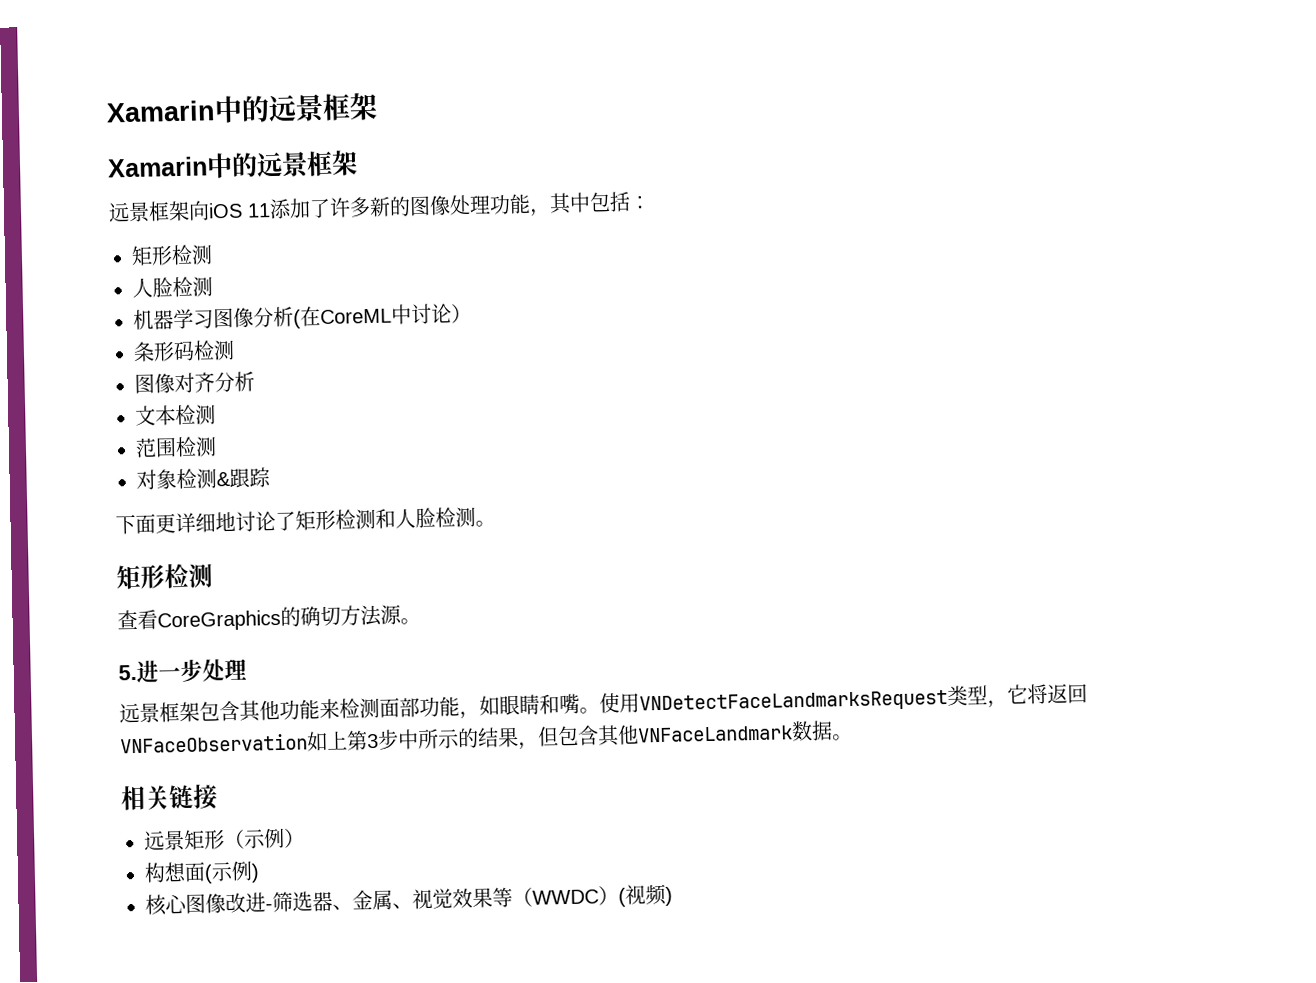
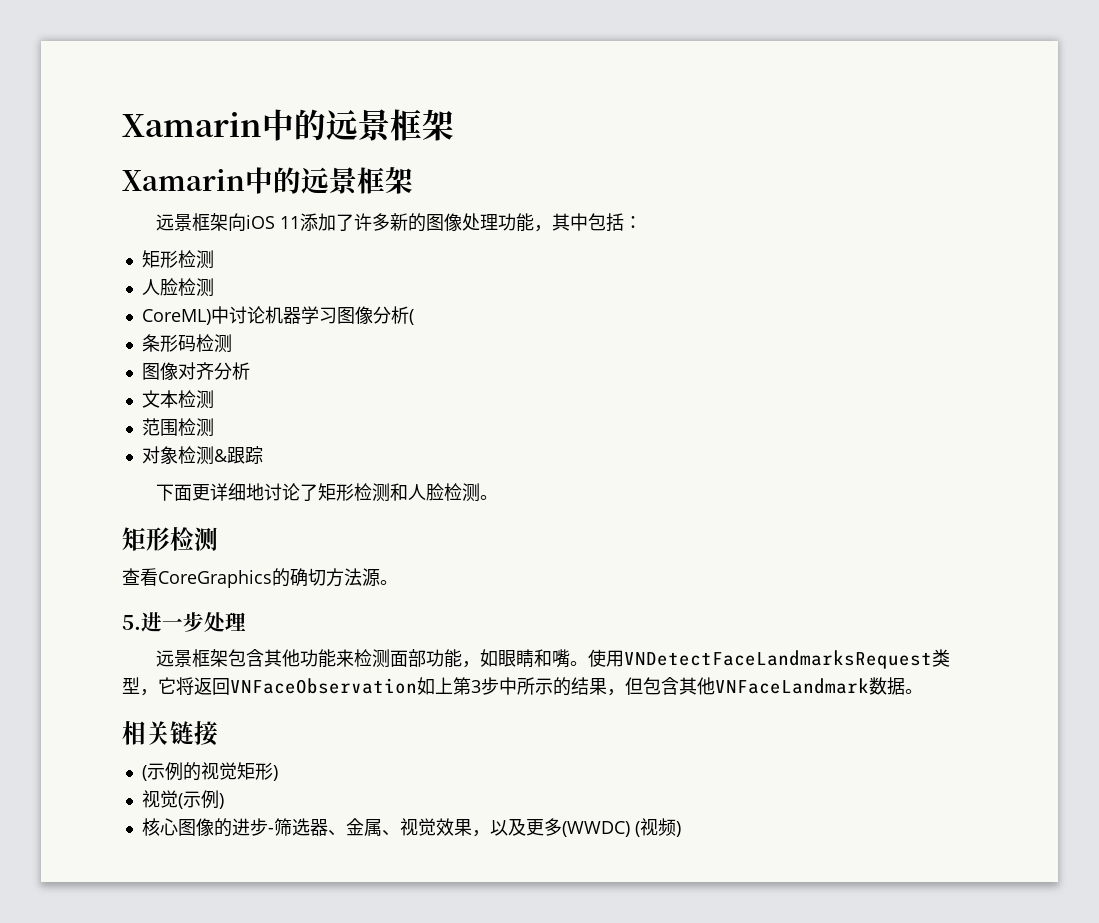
- 机器学习图像分析(在CoreML中讨论）
+ CoreML)中讨论机器学习图像分析(
- 远景矩形（示例）
- 构想面(示例)
+ (示例的视觉矩形)
+ 视觉(示例)
- 核心图像改进-筛选器、金属、视觉效果等（WWDC）(视频)
+ 核心图像的进步-筛选器、金属、视觉效果，以及更多(WWDC) (视频)

